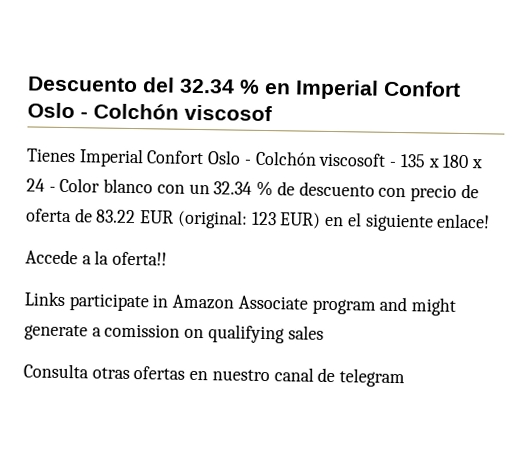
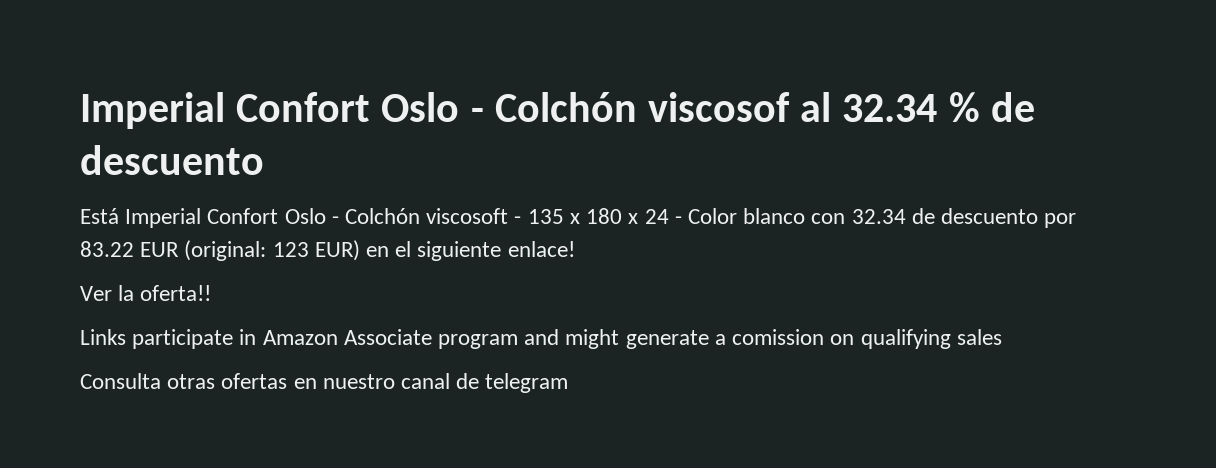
- Descuento del 32.34 % en Imperial Confort Oslo - Colchón viscosof
- Tienes Imperial Confort Oslo - Colchón viscosoft - 135 x 180 x 24 - Color blanco con un 32.34 % de descuento con precio de oferta de 83.22 EUR (original: 123 EUR) en el siguiente enlace!
+ Imperial Confort Oslo - Colchón viscosof al 32.34 % de descuento
+ Está Imperial Confort Oslo - Colchón viscosoft - 135 x 180 x 24 - Color blanco con 32.34 de descuento por 83.22 EUR (original: 123 EUR) en el siguiente enlace!
- Accede a la oferta!!
+ Ver la oferta!!

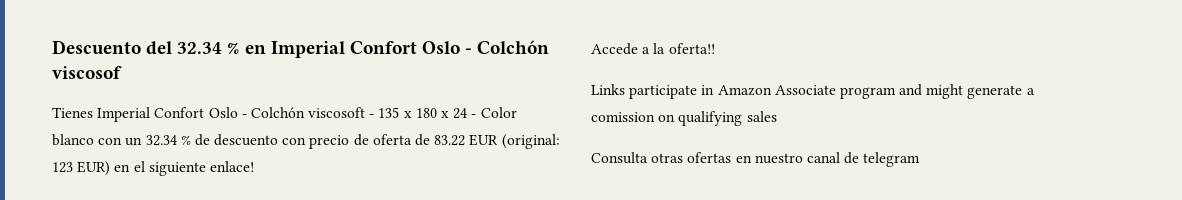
- Imperial Confort Oslo - Colchón viscosof al 32.34 % de descuento
- Está Imperial Confort Oslo - Colchón viscosoft - 135 x 180 x 24 - Color blanco con 32.34 de descuento por 83.22 EUR (original: 123 EUR) en el siguiente enlace!
+ Descuento del 32.34 % en Imperial Confort Oslo - Colchón viscosof
+ Tienes Imperial Confort Oslo - Colchón viscosoft - 135 x 180 x 24 - Color blanco con un 32.34 % de descuento con precio de oferta de 83.22 EUR (original: 123 EUR) en el siguiente enlace!
- Ver la oferta!!
+ Accede a la oferta!!

